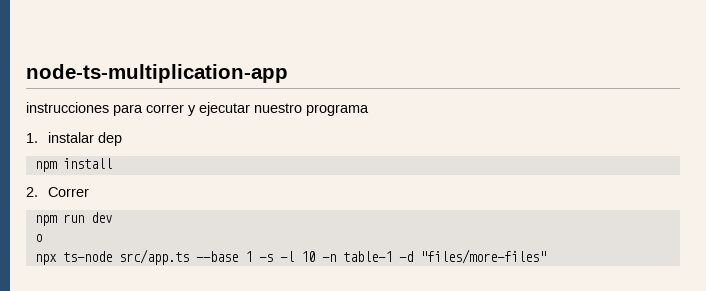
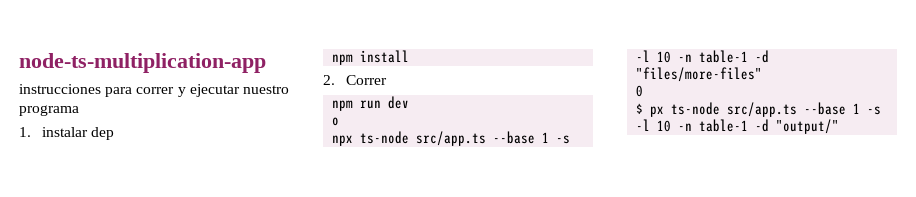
+ 0
+ $ px ts-node src/app.ts --base 1 -s -l 10 -n table-1 -d "output/"

